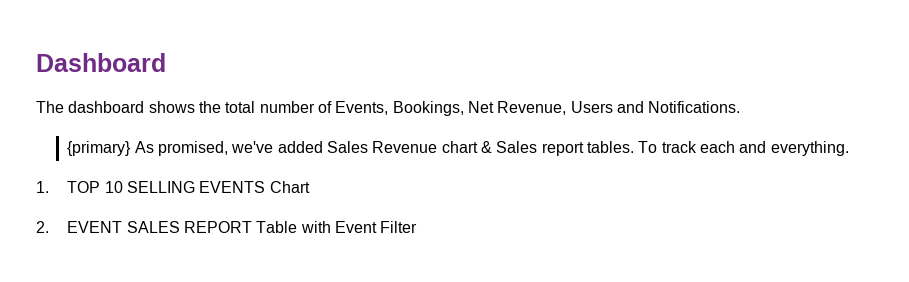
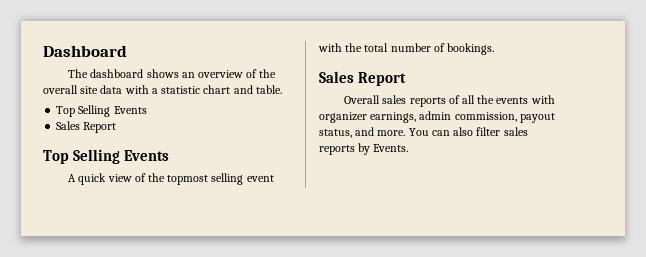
- The dashboard shows the total number of Events, Bookings, Net Revenue, Users and Notifications.
- {primary} As promised, we've added Sales Revenue chart & Sales report tables. To track each and everything.
- 1. TOP 10 SELLING EVENTS Chart
- 2. EVENT SALES REPORT Table with Event Filter
+ The dashboard shows an overview of the overall site data with a statistic chart and table.
+ Top Selling Events
+ Sales Report
+ Top Selling Events
+ A quick view of the topmost selling event with the total number of bookings.
+ Sales Report
+ Overall sales reports of all the events with organizer earnings, admin commission, payout status, and more. You can also filter sales reports by Events.

